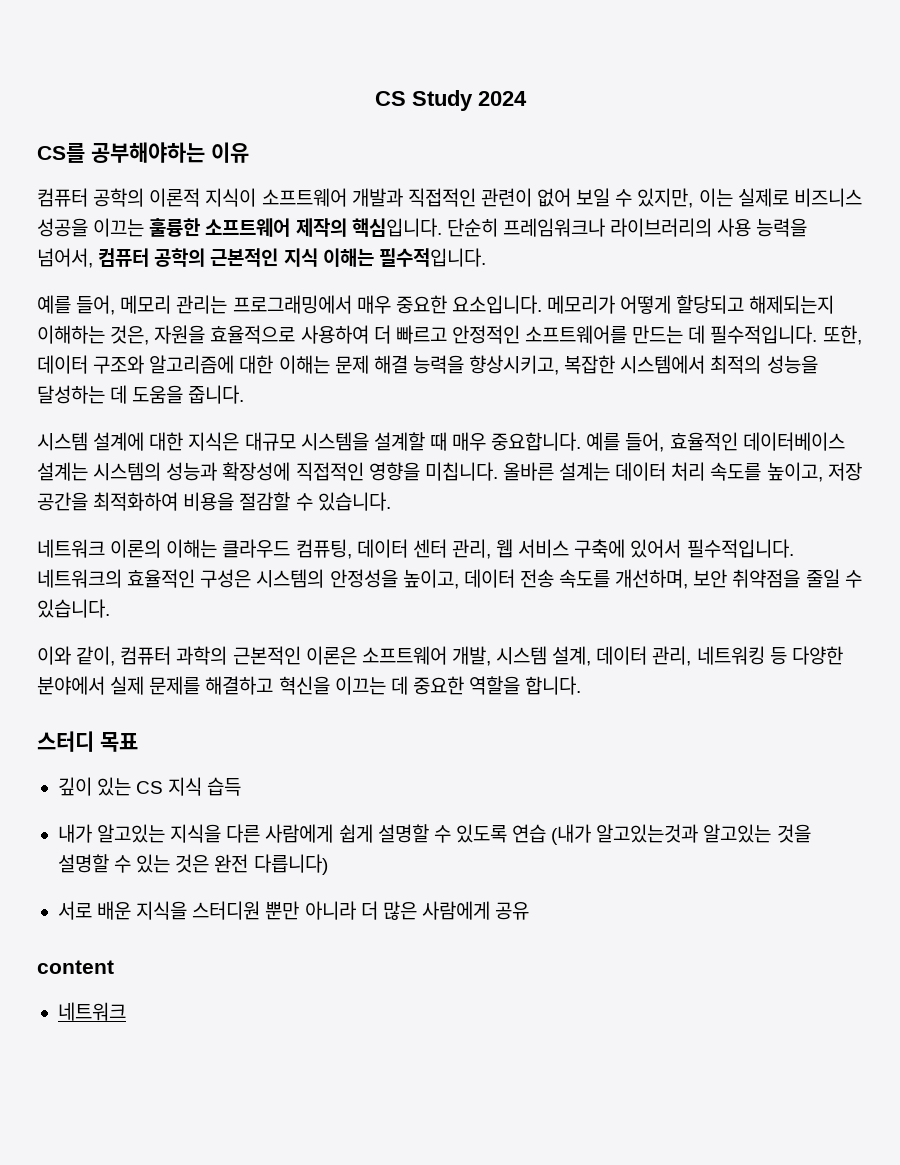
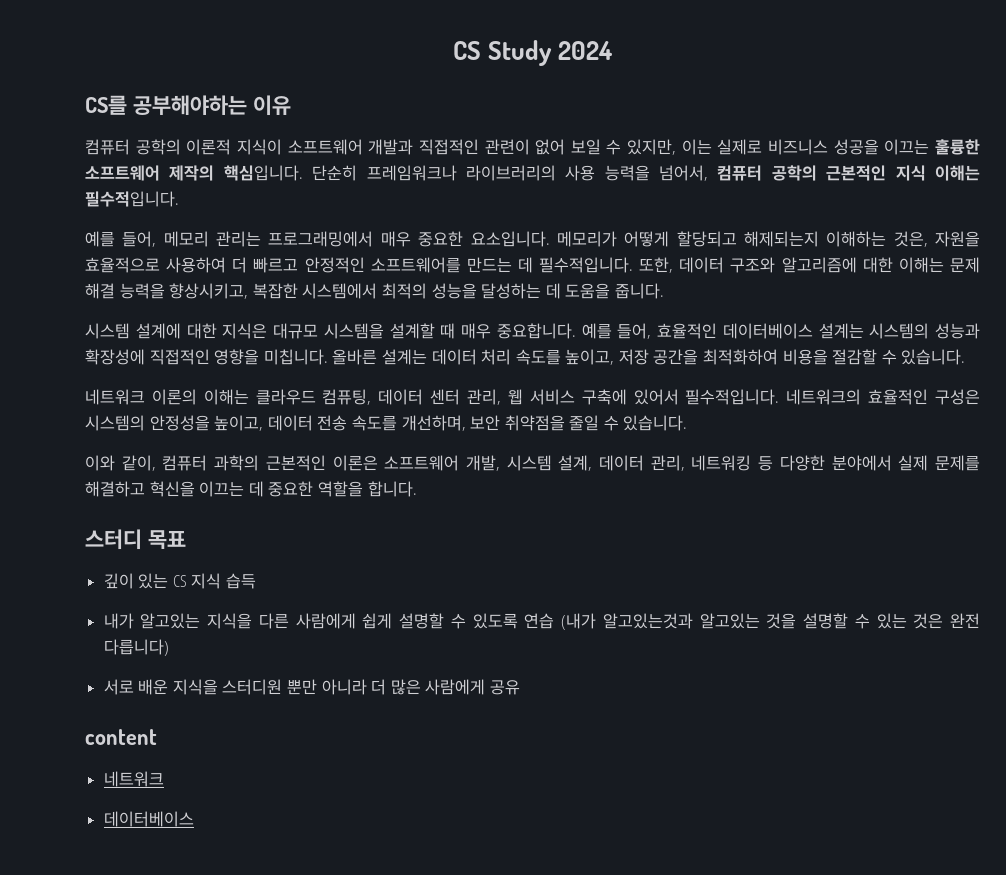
  content
  네트워크
+ 데이터베이스

